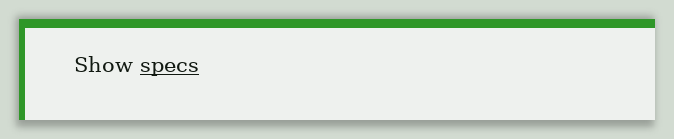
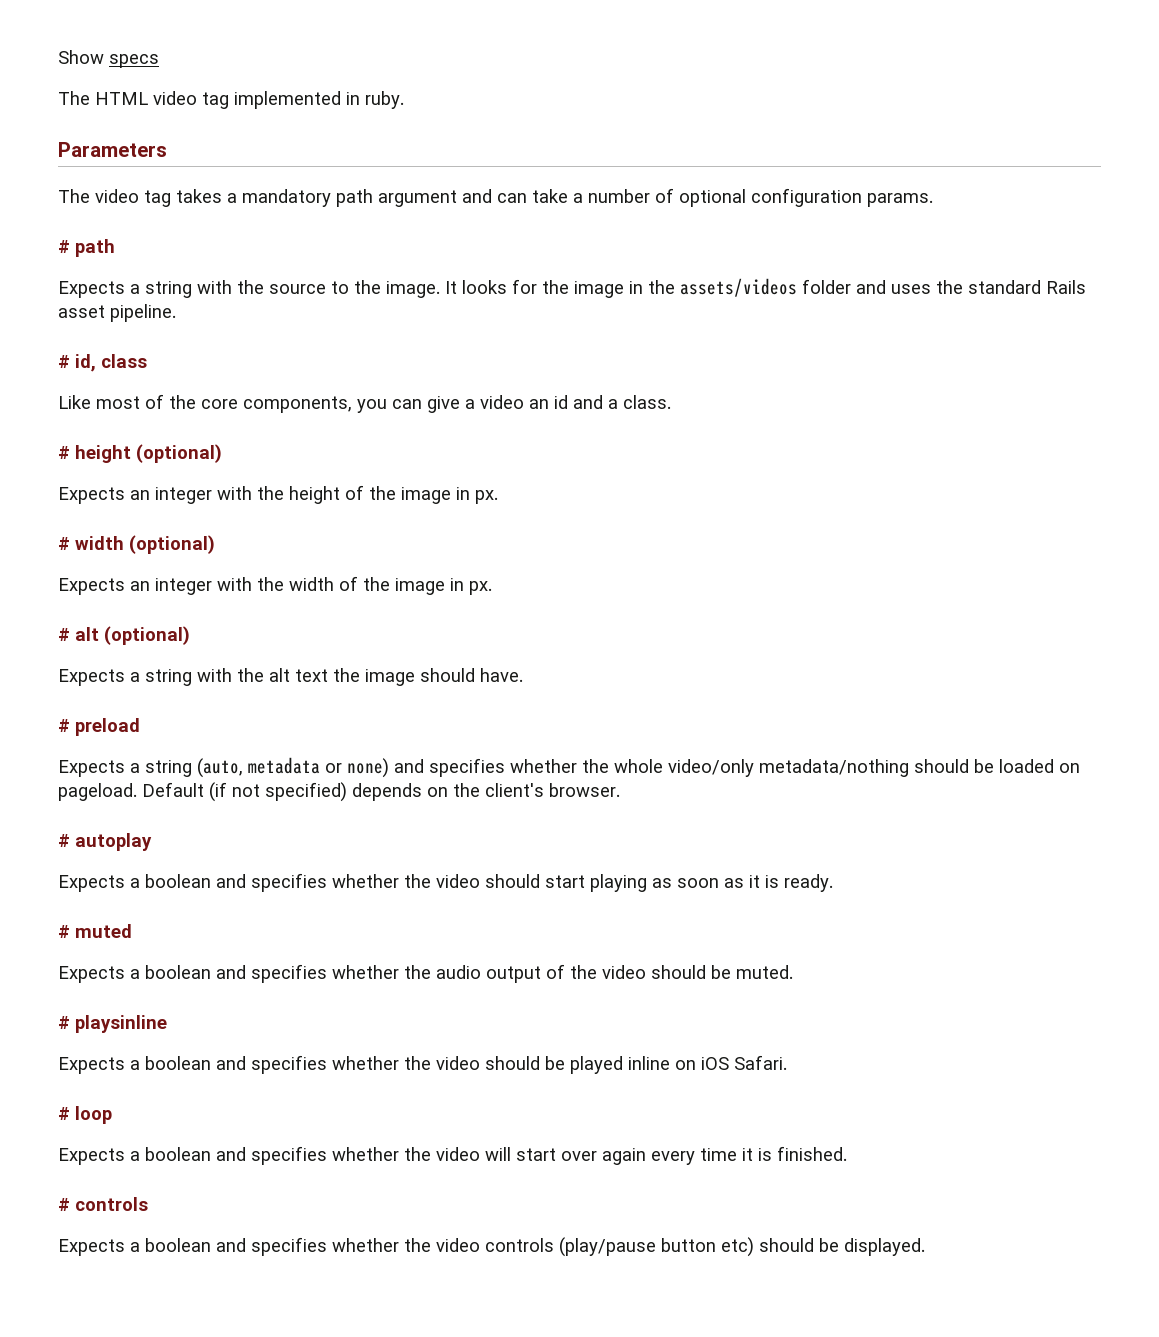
+ The HTML video tag implemented in ruby.
+ Parameters
+ The video tag takes a mandatory path argument and can take a number of optional configuration params.
+ # path
+ Expects a string with the source to the image. It looks for the image in the assets/videos folder and uses the standard Rails asset pipeline.
+ # id, class
+ Like most of the core components, you can give a video an id and a class.
+ # height (optional)
+ Expects an integer with the height of the image in px.
+ # width (optional)
+ Expects an integer with the width of the image in px.
+ # alt (optional)
+ Expects a string with the alt text the image should have.
+ # preload
+ Expects a string (auto, metadata or none) and specifies whether the whole video/only metadata/nothing should be loaded on pageload. Default (if not specified) depends on the client's browser.
+ # autoplay
+ Expects a boolean and specifies whether the video should start playing as soon as it is ready.
+ # muted
+ Expects a boolean and specifies whether the audio output of the video should be muted.
+ # playsinline
+ Expects a boolean and specifies whether the video should be played inline on iOS Safari.
+ # loop
+ Expects a boolean and specifies whether the video will start over again every time it is finished.
+ # controls
+ Expects a boolean and specifies whether the video controls (play/pause button etc) should be displayed.

